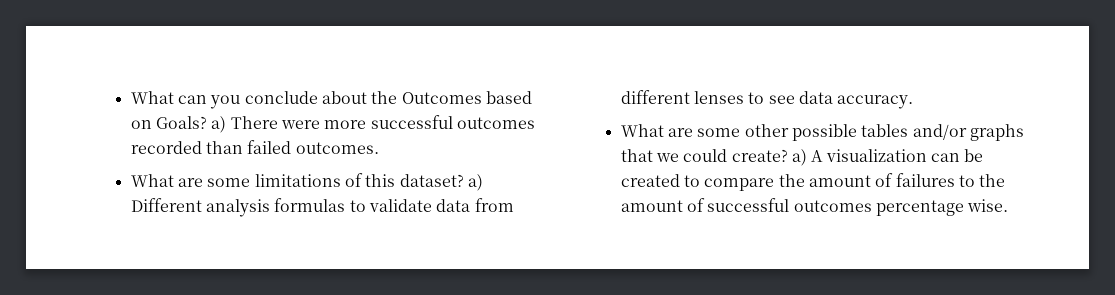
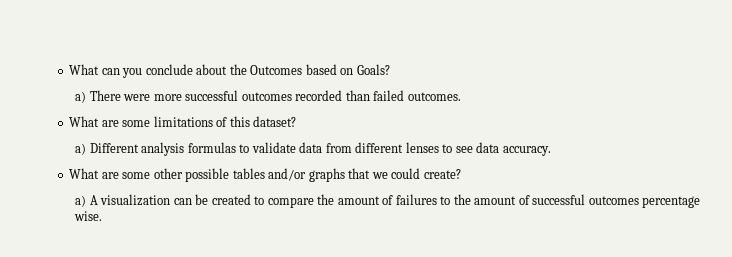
- What can you conclude about the Outcomes based on Goals? a) There were more successful outcomes recorded than failed outcomes.
+ What can you conclude about the Outcomes based on Goals?
+ a) There were more successful outcomes recorded than failed outcomes.
- What are some limitations of this dataset? a) Different analysis formulas to validate data from different lenses to see data accuracy.
+ What are some limitations of this dataset?
+ a) Different analysis formulas to validate data from different lenses to see data accuracy.
- What are some other possible tables and/or graphs that we could create? a) A visualization can be created to compare the amount of failures to the amount of successful outcomes percentage wise.
+ What are some other possible tables and/or graphs that we could create?
+ a) A visualization can be created to compare the amount of failures to the amount of successful outcomes percentage wise.

